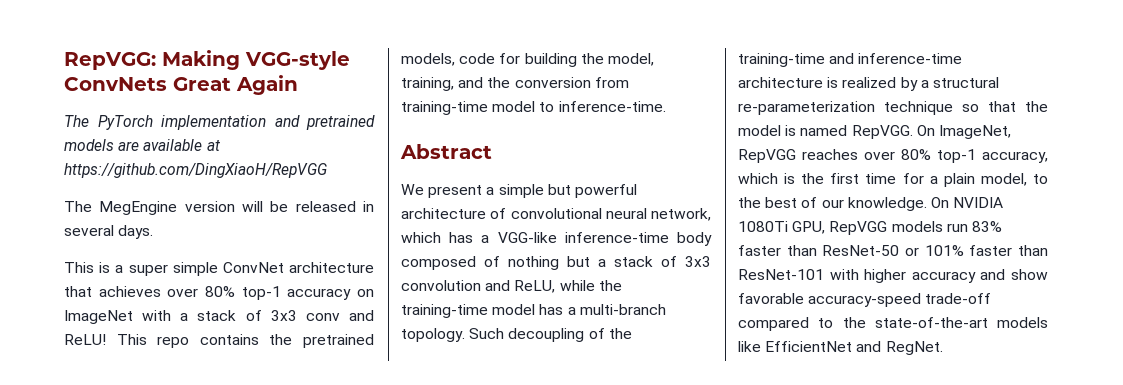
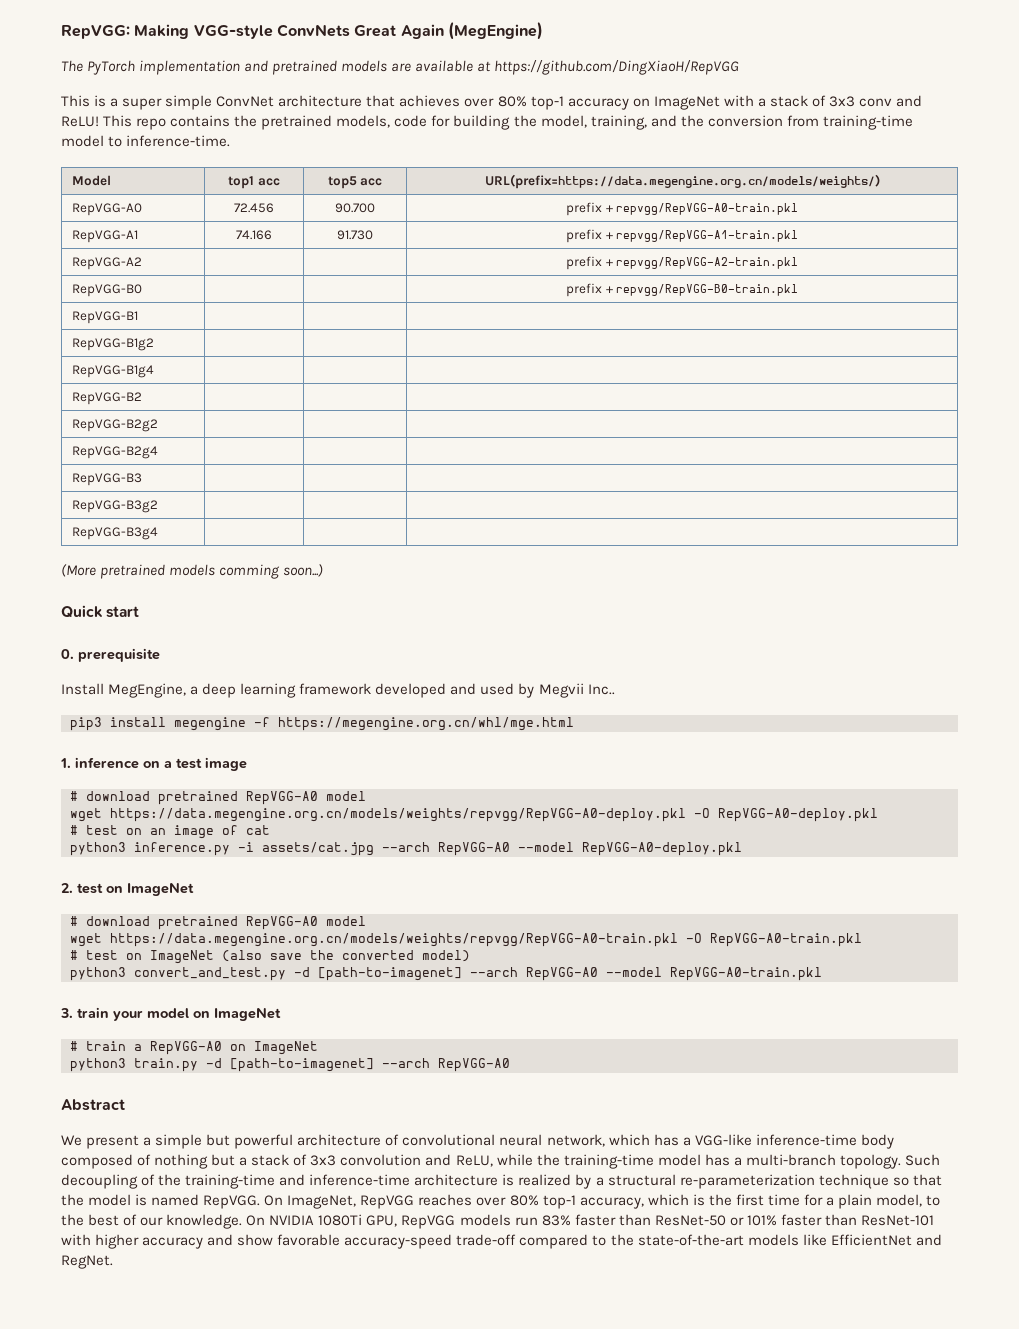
- RepVGG: Making VGG-style ConvNets Great Again
+ RepVGG: Making VGG-style ConvNets Great Again (MegEngine)
- The MegEngine version will be released in several days.
+ Model | top1 acc | top5 acc | URL(prefix=https://data.megengine.org.cn/models/weights/)
+ RepVGG-A0 | 72.456 | 90.700 | prefix + repvgg/RepVGG-A0-train.pkl
+ RepVGG-A1 | 74.166 | 91.730 | prefix + repvgg/RepVGG-A1-train.pkl
+ RepVGG-A2 | | | prefix + repvgg/RepVGG-A2-train.pkl
+ RepVGG-B0 | | | prefix + repvgg/RepVGG-B0-train.pkl
+ RepVGG-B1 | | |
+ RepVGG-B1g2 | | |
+ RepVGG-B1g4 | | |
+ RepVGG-B2 | | |
+ RepVGG-B2g2 | | |
+ RepVGG-B2g4 | | |
+ RepVGG-B3 | | |
+ RepVGG-B3g2 | | |
+ RepVGG-B3g4 | | |
+ (More pretrained models comming soon...)
+ Quick start
+ 0. prerequisite
+ Install MegEngine, a deep learning framework developed and used by Megvii Inc..
+ pip3 install megengine -f https://megengine.org.cn/whl/mge.html
+ 1. inference on a test image
+ # download pretrained RepVGG-A0 model
+ wget https://data.megengine.org.cn/models/weights/repvgg/RepVGG-A0-deploy.pkl -O RepVGG-A0-deploy.pkl
+ # test on an image of cat
+ python3 inference.py -i assets/cat.jpg --arch RepVGG-A0 --model RepVGG-A0-deploy.pkl
+ 2. test on ImageNet
+ # download pretrained RepVGG-A0 model
+ wget https://data.megengine.org.cn/models/weights/repvgg/RepVGG-A0-train.pkl -O RepVGG-A0-train.pkl
+ # test on ImageNet (also save the converted model)
+ python3 convert_and_test.py -d [path-to-imagenet] --arch RepVGG-A0 --model RepVGG-A0-train.pkl
+ 3. train your model on ImageNet
+ # train a RepVGG-A0 on ImageNet
+ python3 train.py -d [path-to-imagenet] --arch RepVGG-A0

